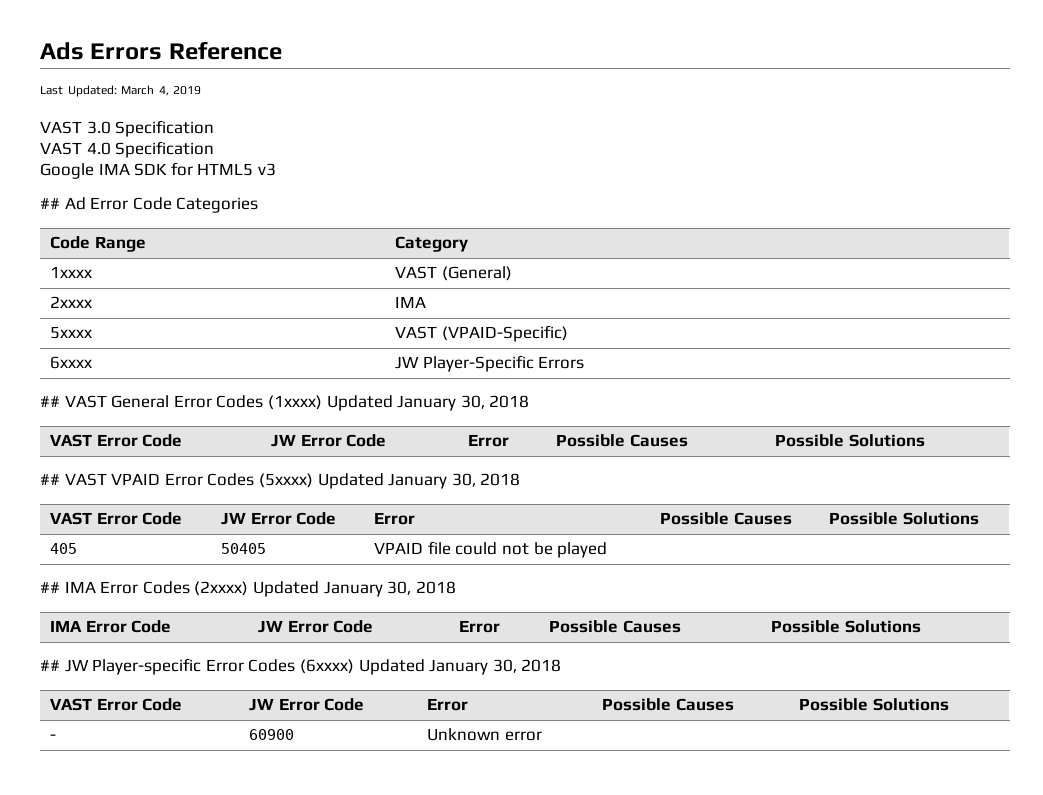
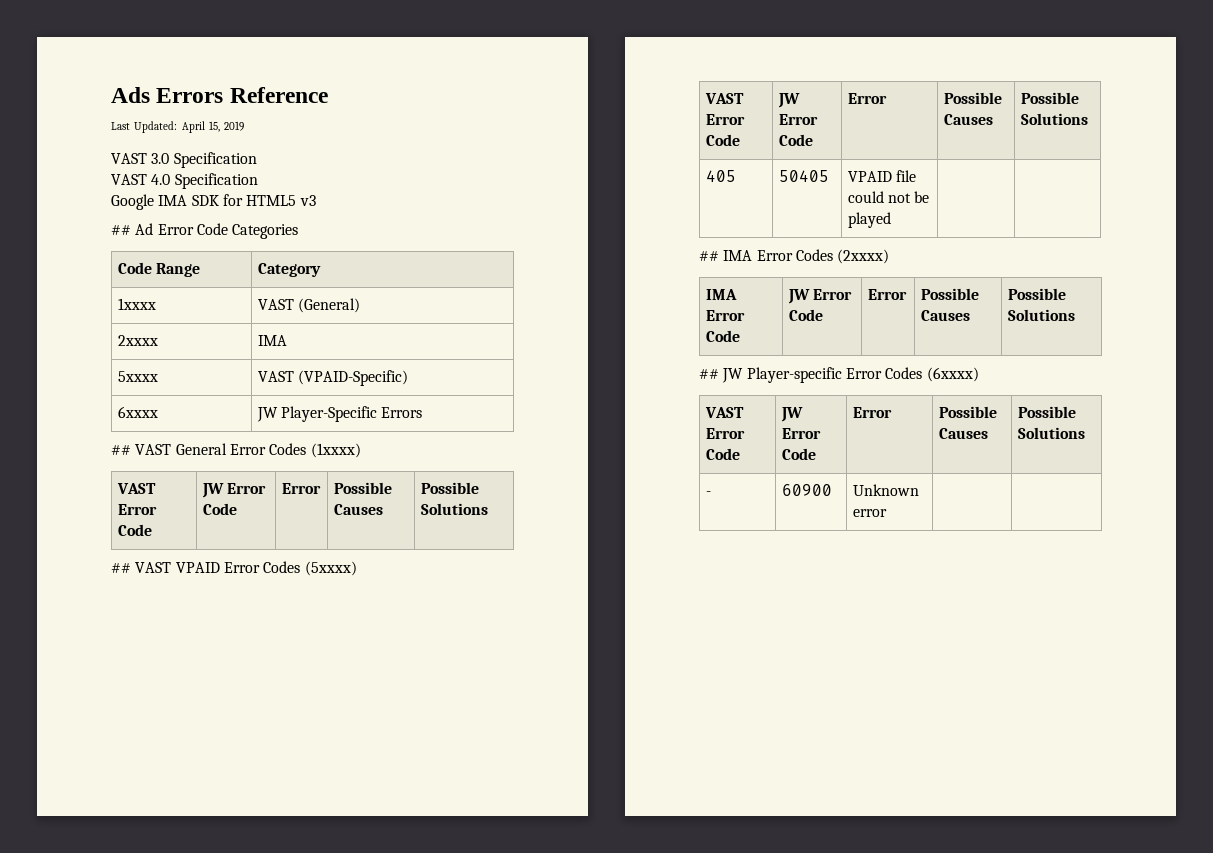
- Last Updated: March 4, 2019
+ Last Updated: April 15, 2019
- ## VAST General Error Codes (1xxxx) Updated January 30, 2018
+ ## VAST General Error Codes (1xxxx)
- ## VAST VPAID Error Codes (5xxxx) Updated January 30, 2018
+ ## VAST VPAID Error Codes (5xxxx)
- ## IMA Error Codes (2xxxx) Updated January 30, 2018
+ ## IMA Error Codes (2xxxx)
- ## JW Player-specific Error Codes (6xxxx) Updated January 30, 2018
+ ## JW Player-specific Error Codes (6xxxx)

